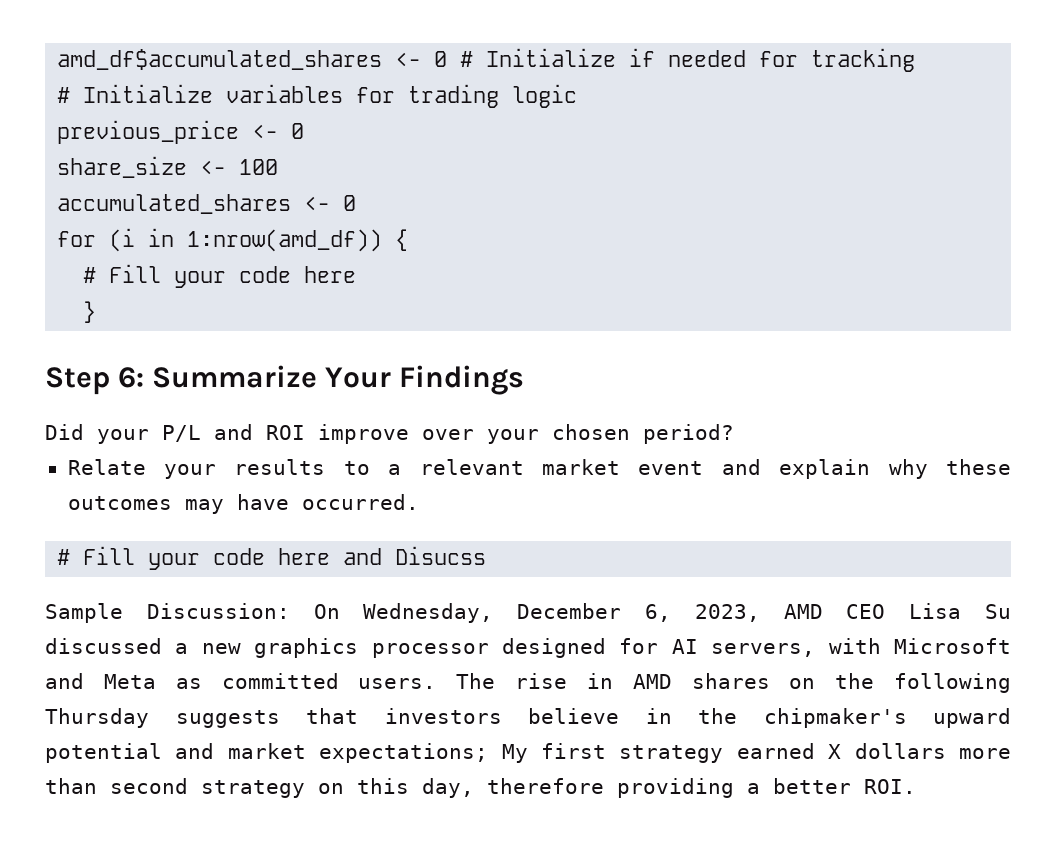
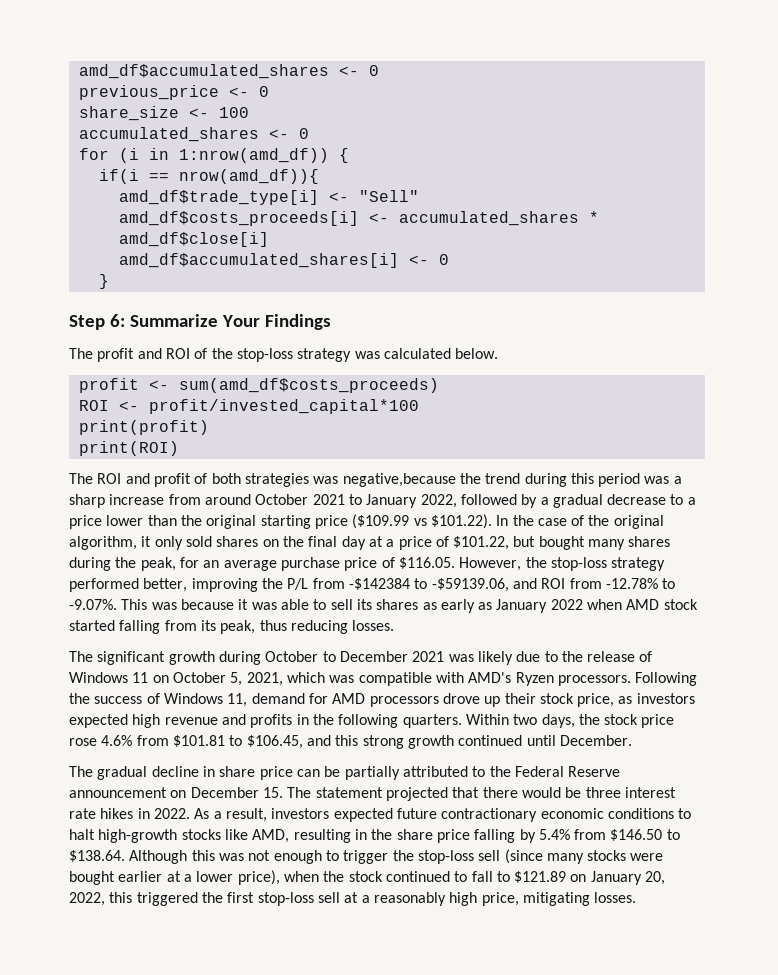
- amd_df$accumulated_shares <- 0 # Initialize if needed for tracking
- # Initialize variables for trading logic
+ amd_df$accumulated_shares <- 0
  for (i in 1:nrow(amd_df)) {
- # Fill your code here
+ if(i == nrow(amd_df)){
+ amd_df$trade_type[i] <- "Sell"
+ amd_df$costs_proceeds[i] <- accumulated_shares * amd_df$close[i]
+ amd_df$accumulated_shares[i] <- 0
- Did your P/L and ROI improve over your chosen period?
- Relate your results to a relevant market event and explain why these outcomes may have occurred.
- # Fill your code here and Disucss
- Sample Discussion: On Wednesday, December 6, 2023, AMD CEO Lisa Su discussed a new graphics processor designed for AI servers, with Microsoft and Meta as committed users. The rise in AMD shares on the following Thursday suggests that investors believe in the chipmaker's upward potential and market expectations; My first strategy earned X dollars more than second strategy on this day, therefore providing a better ROI.
+ The profit and ROI of the stop-loss strategy was calculated below.
+ profit <- sum(amd_df$costs_proceeds)
+ ROI <- profit/invested_capital*100
+ print(profit)
+ print(ROI)
+ The ROI and profit of both strategies was negative,because the trend during this period was a sharp increase from around October 2021 to January 2022, followed by a gradual decrease to a price lower than the original starting price ($109.99 vs $101.22). In the case of the original algorithm, it only sold shares on the final day at a price of $101.22, but bought many shares during the peak, for an average purchase price of $116.05. However, the stop-loss strategy performed better, improving the P/L from -$142384 to -$59139.06, and ROI from -12.78% to -9.07%. This was because it was able to sell its shares as early as January 2022 when AMD stock started falling from its peak, thus reducing losses.
+ The significant growth during October to December 2021 was likely due to the release of Windows 11 on October 5, 2021, which was compatible with AMD's Ryzen processors. Following the success of Windows 11, demand for AMD processors drove up their stock price, as investors expected high revenue and profits in the following quarters. Within two days, the stock price rose 4.6% from $101.81 to $106.45, and this strong growth continued until December.
+ The gradual decline in share price can be partially attributed to the Federal Reserve announcement on December 15. The statement projected that there would be three interest rate hikes in 2022. As a result, investors expected future contractionary economic conditions to halt high-growth stocks like AMD, resulting in the share price falling by 5.4% from $146.50 to $138.64. Although this was not enough to trigger the stop-loss sell (since many stocks were bought earlier at a lower price), when the stock continued to fall to $121.89 on January 20, 2022, this triggered the first stop-loss sell at a reasonably high price, mitigating losses.

